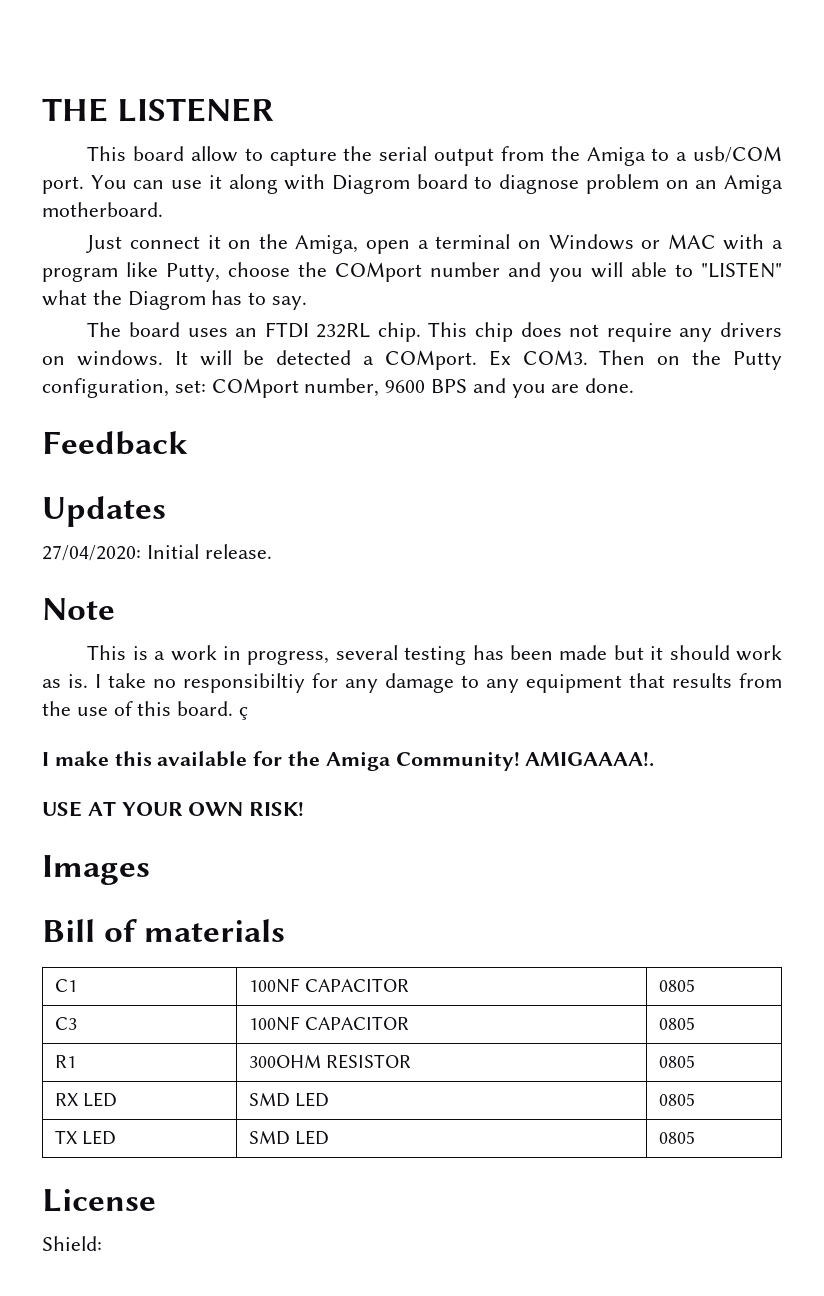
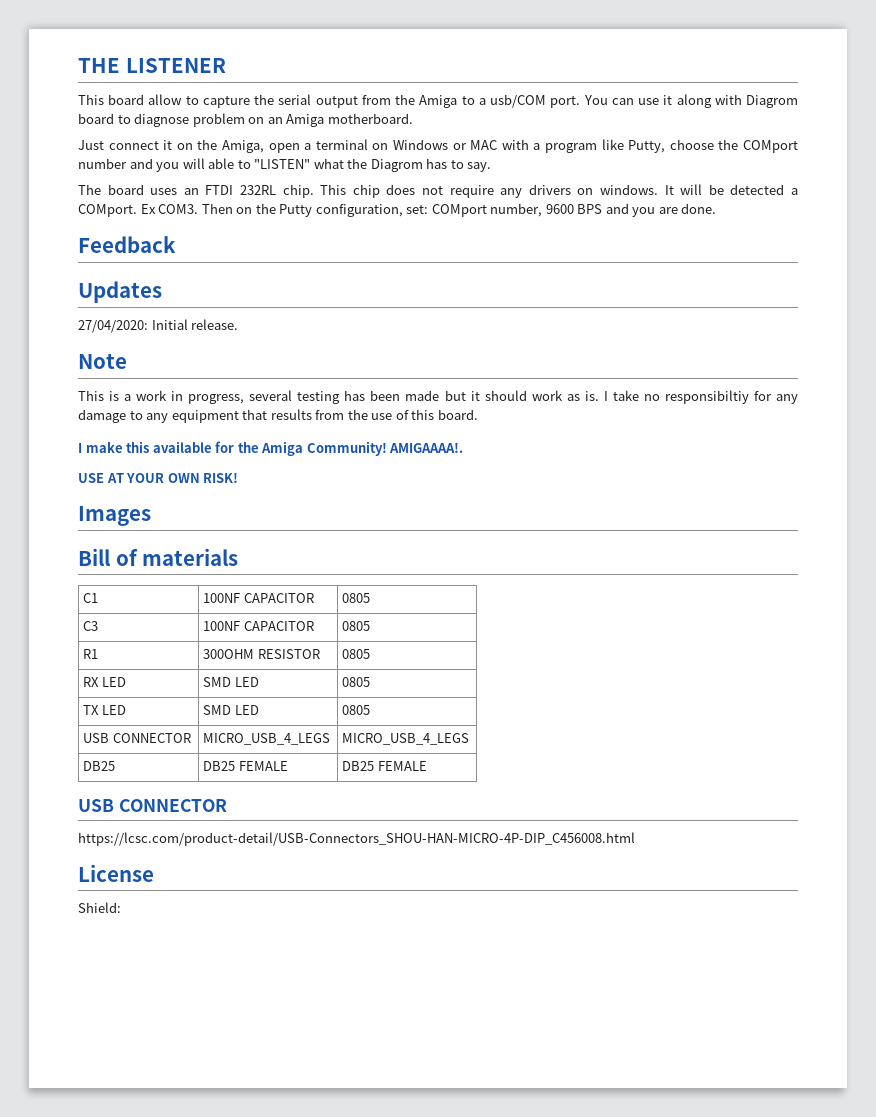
- I take no responsibiltiy for any damage to any equipment that results from the use of this board. ç
+ I take no responsibiltiy for any damage to any equipment that results from the use of this board.
+ USB CONNECTOR | MICRO_USB_4_LEGS | MICRO_USB_4_LEGS
+ DB25 | DB25 FEMALE | DB25 FEMALE
+ USB CONNECTOR
+ https://lcsc.com/product-detail/USB-Connectors_SHOU-HAN-MICRO-4P-DIP_C456008.html

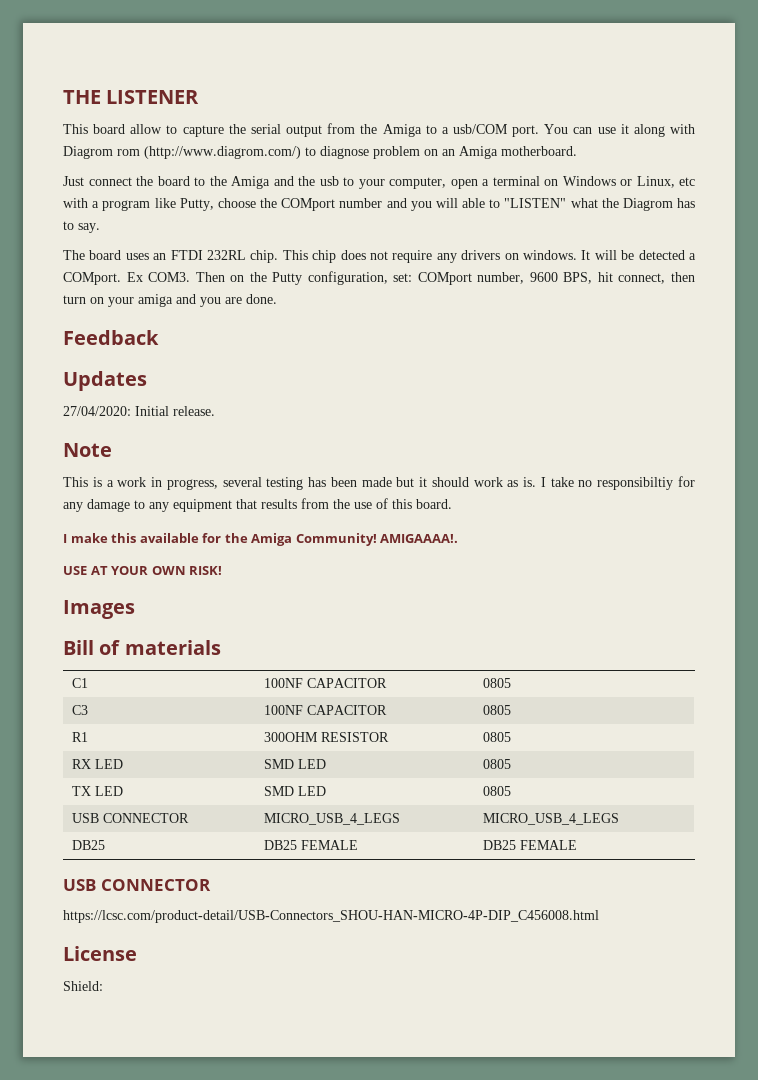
- You can use it along with Diagrom board to diagnose problem on an Amiga motherboard.
+ You can use it along with Diagrom rom (http://www.diagrom.com/) to diagnose problem on an Amiga motherboard.
- Just connect it on the Amiga, open a terminal on Windows or MAC with a program like Putty, choose the COMport number and you will able to "LISTEN" what the Diagrom has to say.
+ Just connect the board to the Amiga and the usb to your computer, open a terminal on Windows or Linux, etc with a program like Putty, choose the COMport number and you will able to "LISTEN" what the Diagrom has to say.
- Then on the Putty configuration, set: COMport number, 9600 BPS and you are done.
+ Then on the Putty configuration, set: COMport number, 9600 BPS, hit connect, then turn on your amiga and you are done.

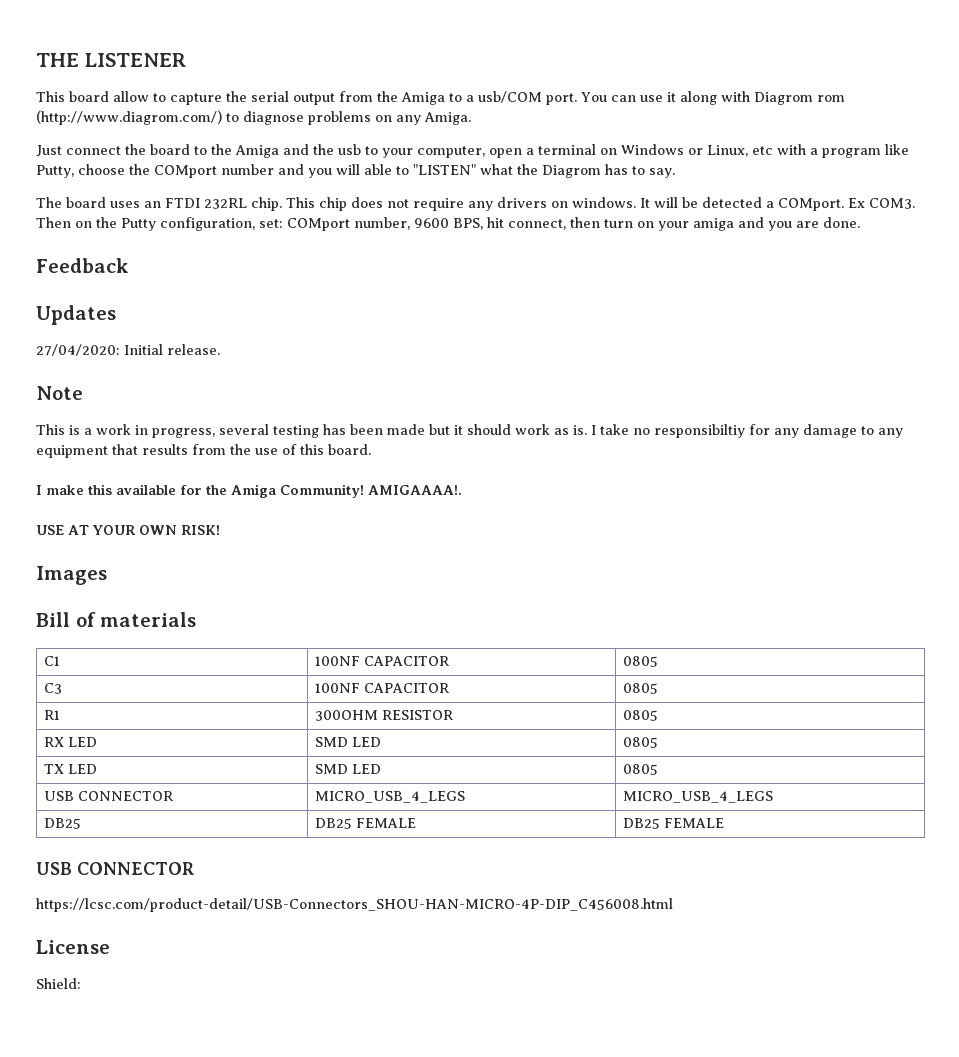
- You can use it along with Diagrom rom (http://www.diagrom.com/) to diagnose problem on an Amiga motherboard.
+ You can use it along with Diagrom rom (http://www.diagrom.com/) to diagnose problems on any Amiga.

